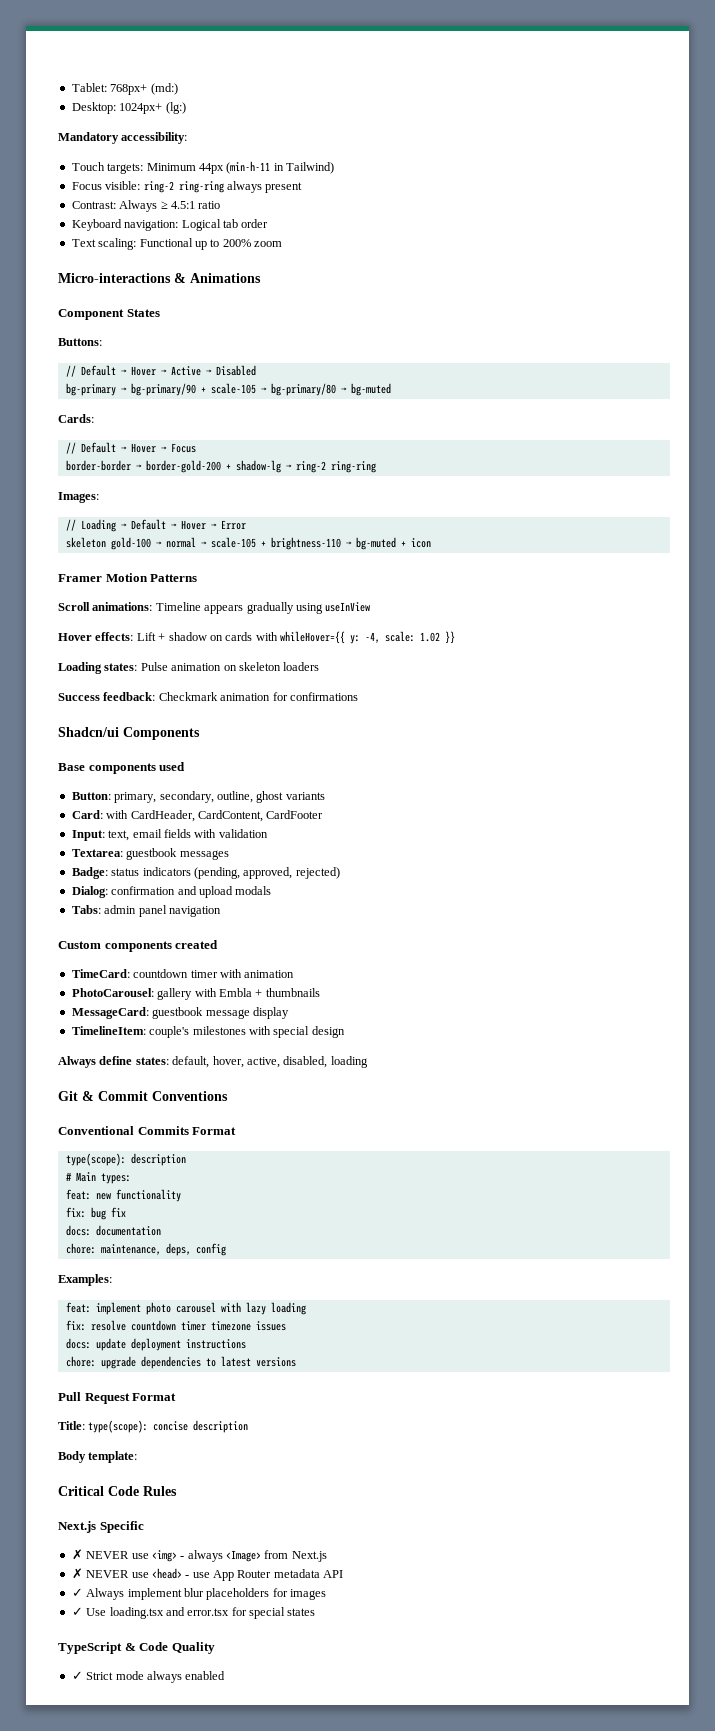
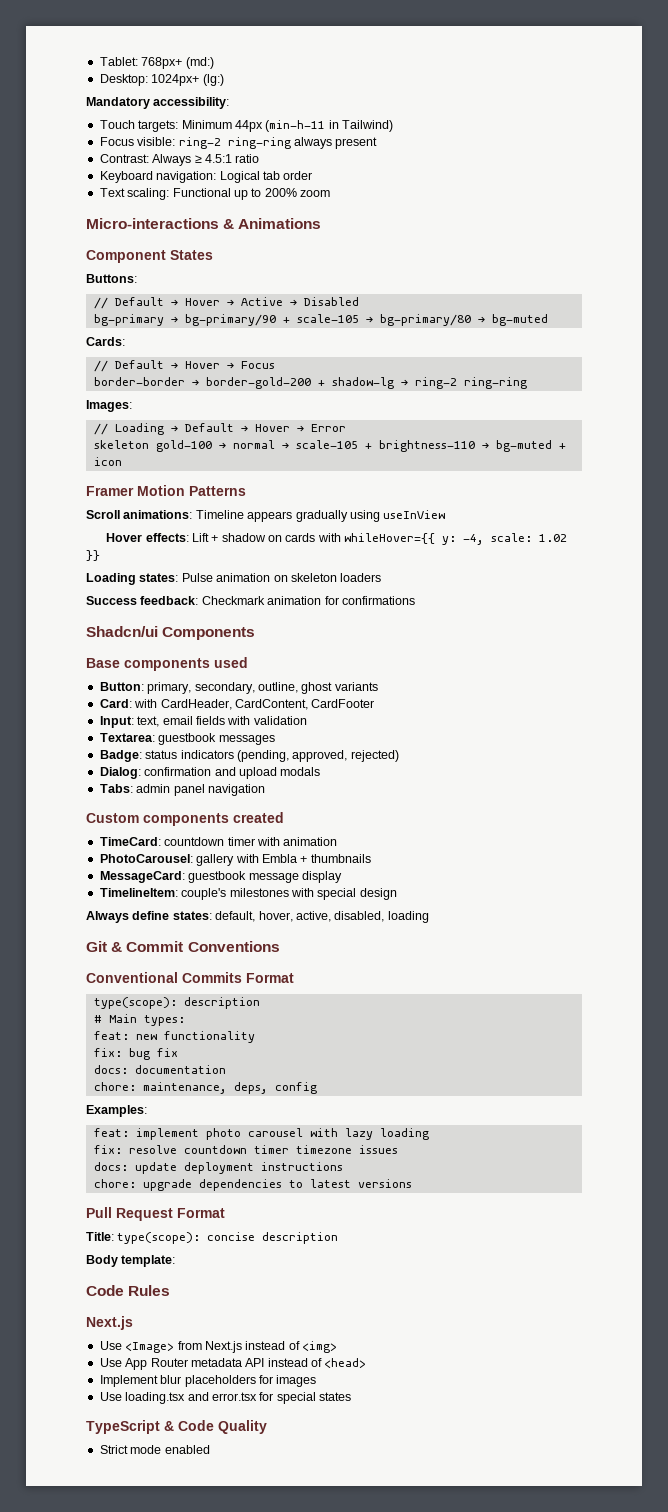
- Critical Code Rules
- Next.js Specific
- ✗ NEVER use <img> - always <Image> from Next.js
- ✗ NEVER use <head> - use App Router metadata API
- ✓ Always implement blur placeholders for images
+ Code Rules
+ Next.js
+ Use <Image> from Next.js instead of <img>
+ Use App Router metadata API instead of <head>
+ Implement blur placeholders for images
- ✓ Use loading.tsx and error.tsx for special states
+ Use loading.tsx and error.tsx for special states
- ✓ Strict mode always enabled
+ Strict mode enabled

